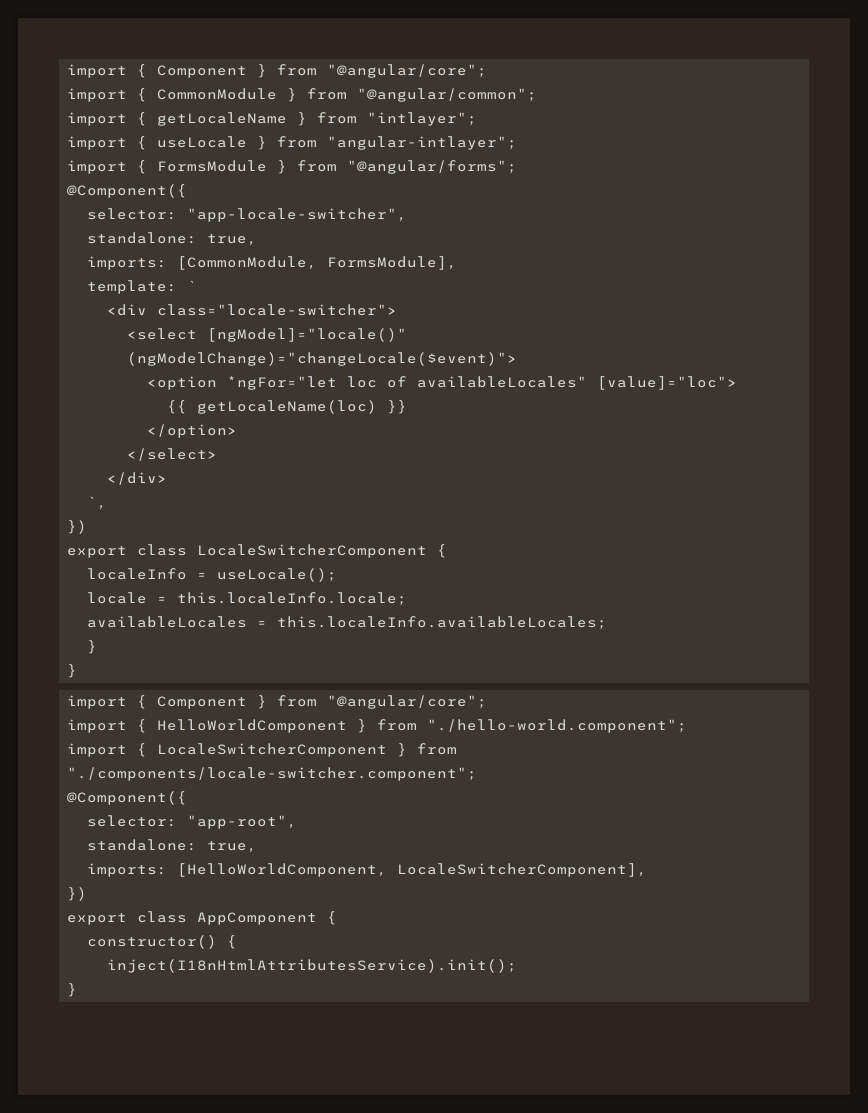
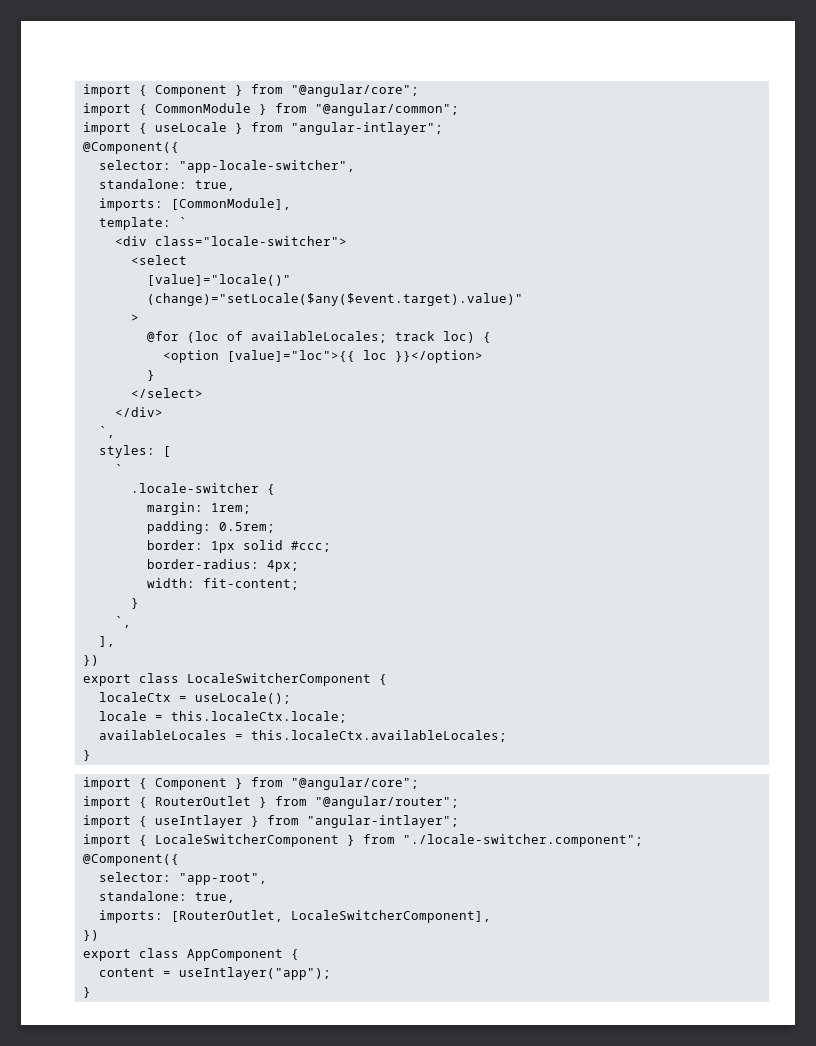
- import { getLocaleName } from "intlayer";
- import { FormsModule } from "@angular/forms";
- imports: [CommonModule, FormsModule],
+ imports: [CommonModule],
- <select [ngModel]="locale()" (ngModelChange)="changeLocale($event)">
- <option *ngFor="let loc of availableLocales" [value]="loc">
- {{ getLocaleName(loc) }}
- </option>
+ <select
+ [value]="locale()"
+ (change)="setLocale($any($event.target).value)"
+ >
+ @for (loc of availableLocales; track loc) {
+ <option [value]="loc">{{ loc }}</option>
+ }
  </select>
  </div>
  `,
+ styles: [
+ `
+ .locale-switcher {
+ margin: 1rem;
+ padding: 0.5rem;
+ border: 1px solid #ccc;
+ border-radius: 4px;
+ width: fit-content;
+ }
+ `,
+ ],
- localeInfo = useLocale();
+ localeCtx = useLocale();
- locale = this.localeInfo.locale;
+ locale = this.localeCtx.locale;
- availableLocales = this.localeInfo.availableLocales;
- }
+ availableLocales = this.localeCtx.availableLocales;
- import { HelloWorldComponent } from "./hello-world.component";
+ import { RouterOutlet } from "@angular/router";
+ import { useIntlayer } from "angular-intlayer";
- import { LocaleSwitcherComponent } from "./components/locale-switcher.component";
+ import { LocaleSwitcherComponent } from "./locale-switcher.component";
- imports: [HelloWorldComponent, LocaleSwitcherComponent],
+ imports: [RouterOutlet, LocaleSwitcherComponent],
- constructor() {
- inject(I18nHtmlAttributesService).init();
+ content = useIntlayer("app");

